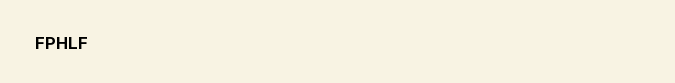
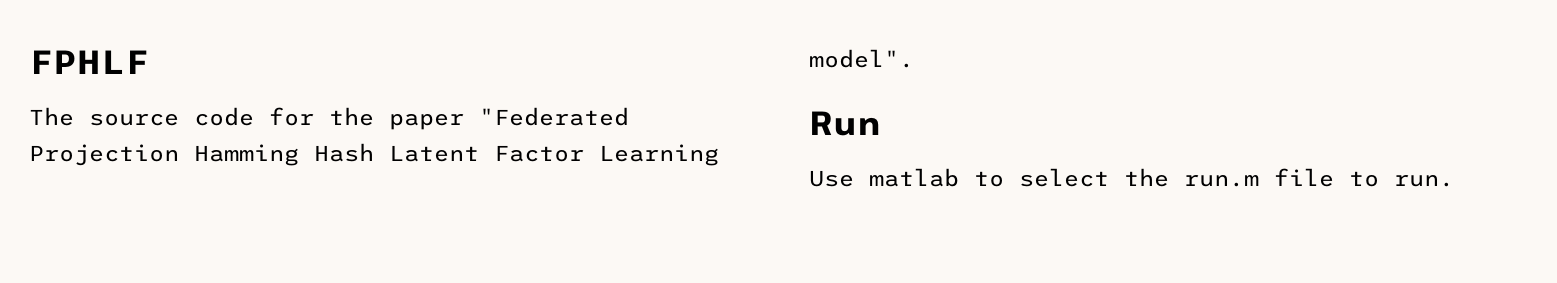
+ The source code for the paper "Federated Projection Hamming Hash Latent Factor Learning model".
+ Run
+ Use matlab to select the run.m file to run.

